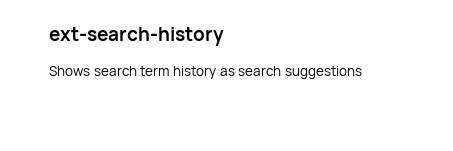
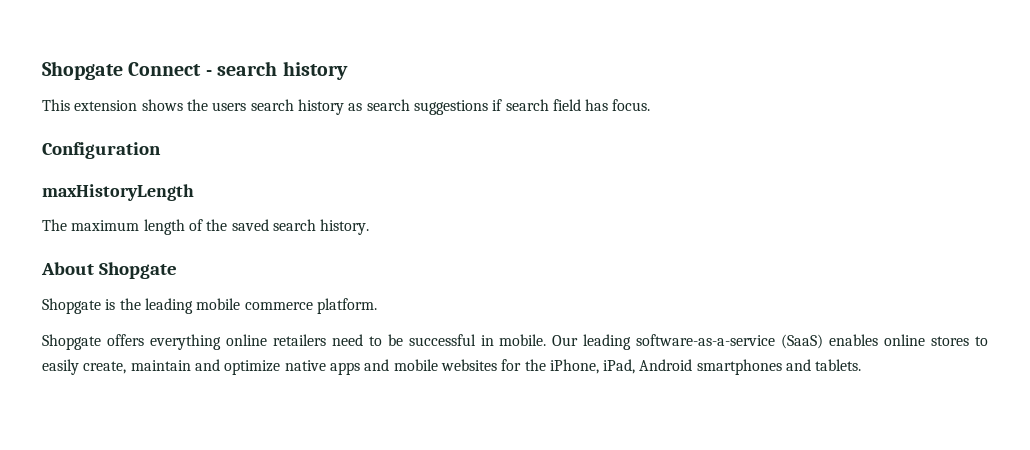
- ext-search-history
- Shows search term history as search suggestions
+ Shopgate Connect - search history
+ This extension shows the users search history as search suggestions if search field has focus.
+ Configuration
+ maxHistoryLength
+ The maximum length of the saved search history.
+ About Shopgate
+ Shopgate is the leading mobile commerce platform.
+ Shopgate offers everything online retailers need to be successful in mobile. Our leading software-as-a-service (SaaS) enables online stores to easily create, maintain and optimize native apps and mobile websites for the iPhone, iPad, Android smartphones and tablets.

